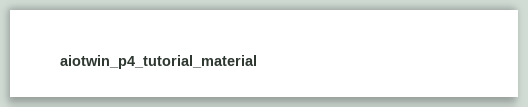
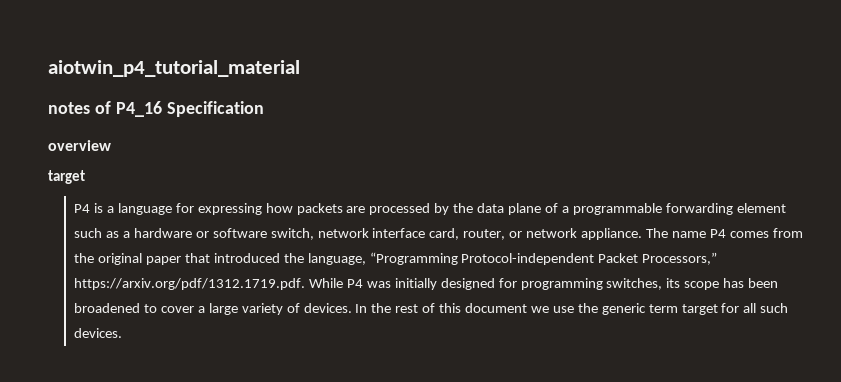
+ notes of P4_16 Specification
+ overview
+ target
+ P4 is a language for expressing how packets are processed by the data plane of a programmable forwarding element such as a hardware or software switch, network interface card, router, or network appliance. The name P4 comes from the original paper that introduced the language, “Programming Protocol-independent Packet Processors,” https://arxiv.org/pdf/1312.1719.pdf. While P4 was initially designed for programming switches, its scope has been broadened to cover a large variety of devices. In the rest of this document we use the generic term target for all such devices.

